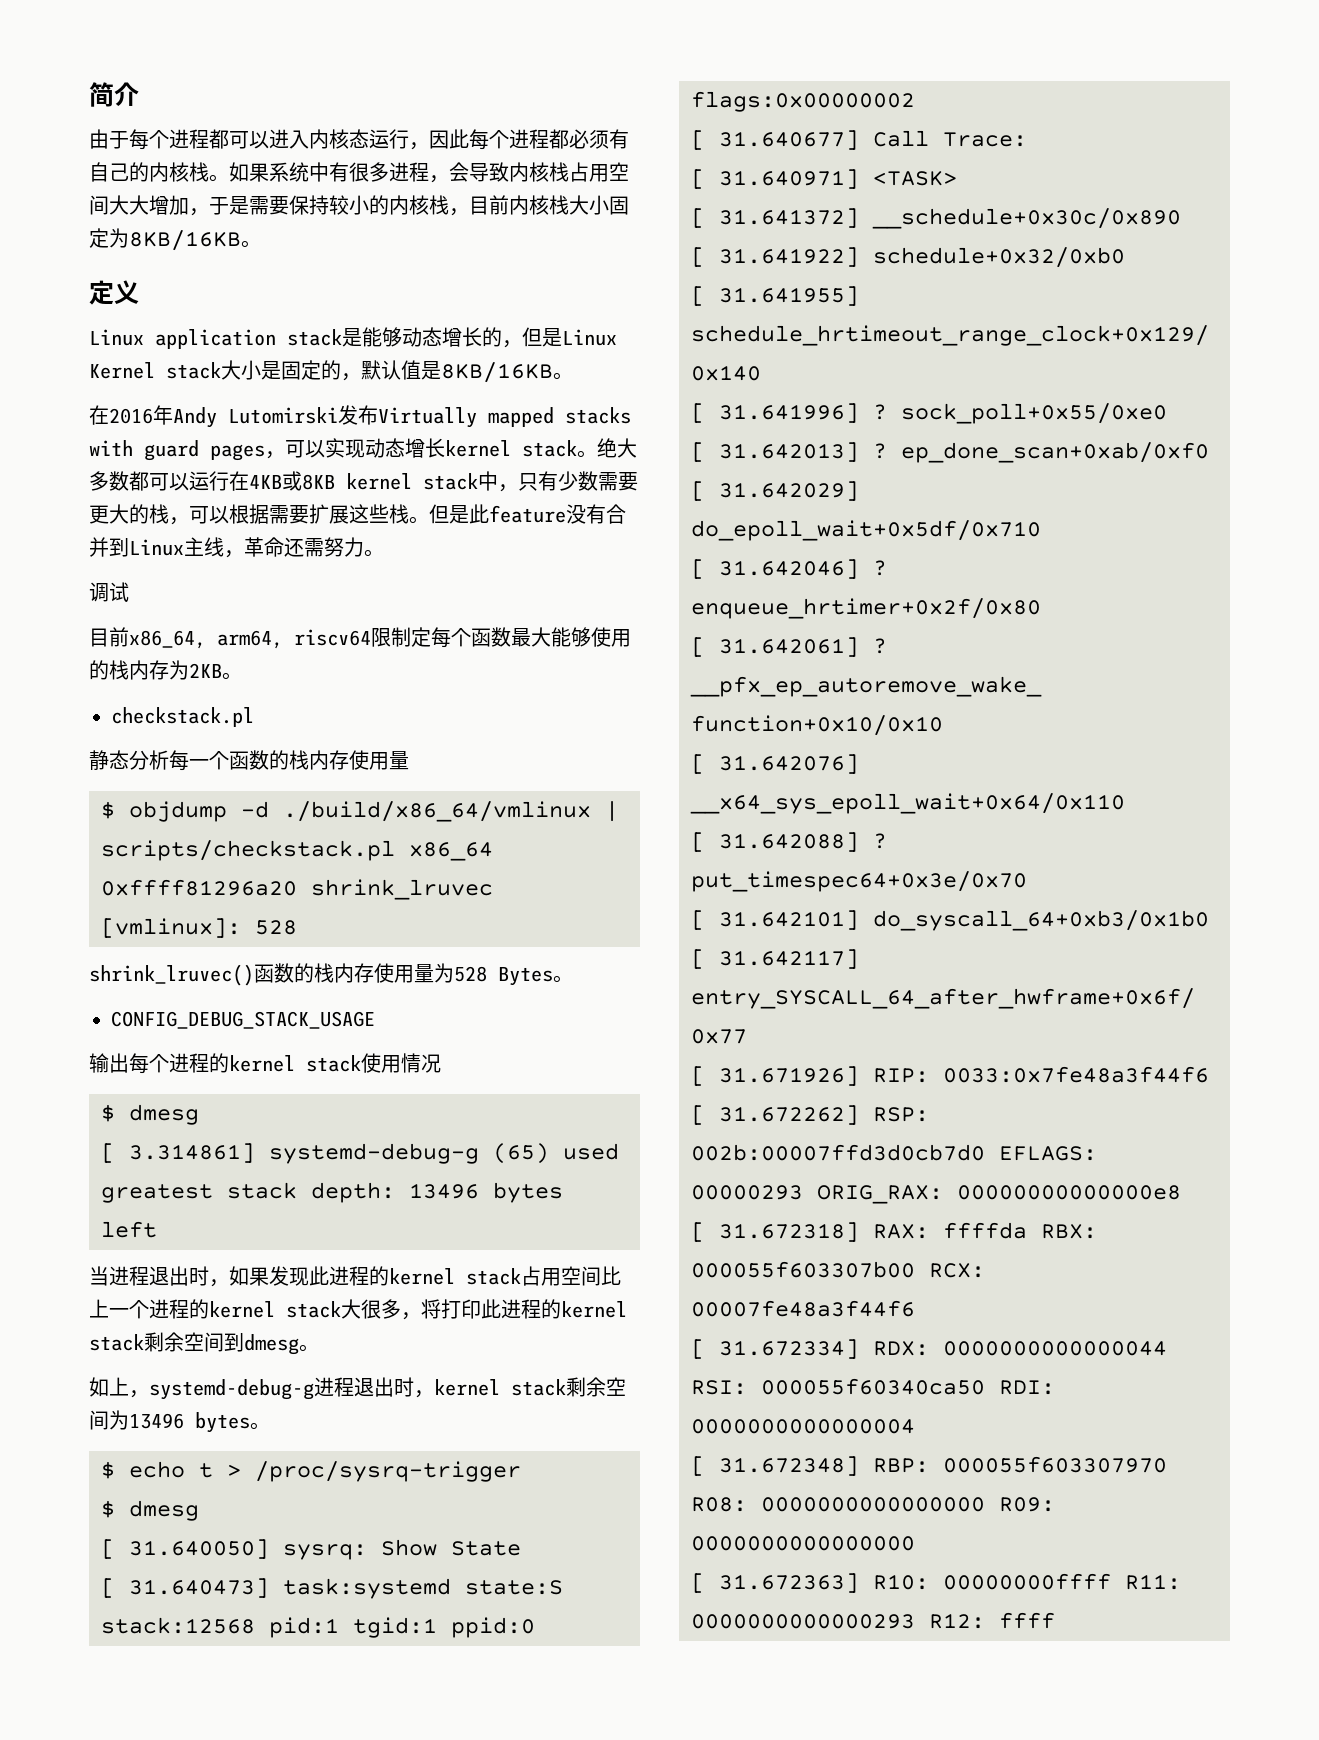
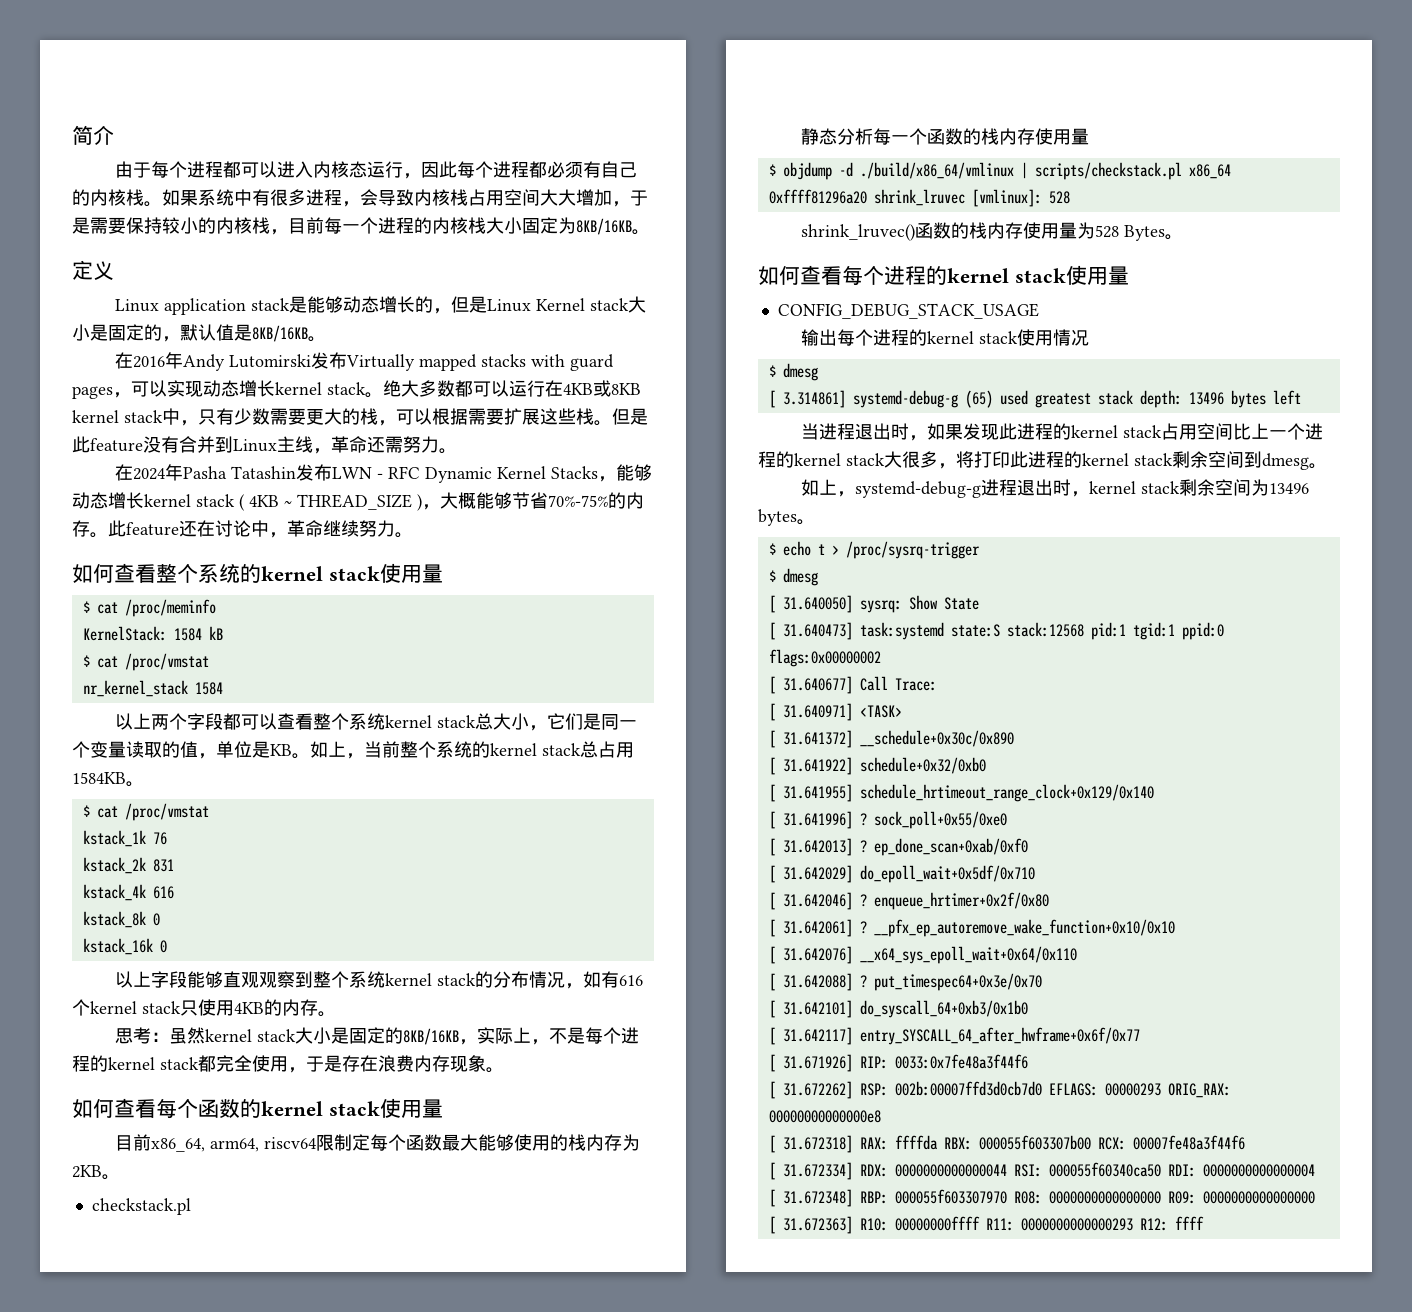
- 如果系统中有很多进程，会导致内核栈占用空间大大增加，于是需要保持较小的内核栈，目前内核栈大小固定为8KB/16KB。
+ 如果系统中有很多进程，会导致内核栈占用空间大大增加，于是需要保持较小的内核栈，目前每一个进程的内核栈大小固定为8KB/16KB。
- 调试
+ 在2024年Pasha Tatashin发布LWN - RFC Dynamic Kernel Stacks，能够动态增长kernel stack ( 4KB ~ THREAD_SIZE )，大概能够节省70%-75%的内存。此feature还在讨论中，革命继续努力。
+ 如何查看整个系统的kernel stack使用量
+ $ cat /proc/meminfo
+ KernelStack: 1584 kB
+ $ cat /proc/vmstat
+ nr_kernel_stack 1584
+ 以上两个字段都可以查看整个系统kernel stack总大小，它们是同一个变量读取的值，单位是KB。如上，当前整个系统的kernel stack总占用1584KB。
+ $ cat /proc/vmstat
+ kstack_1k 76
+ kstack_2k 831
+ kstack_4k 616
+ kstack_8k 0
+ kstack_16k 0
+ 以上字段能够直观观察到整个系统kernel stack的分布情况，如有616个kernel stack只使用4KB的内存。
+ 思考：虽然kernel stack大小是固定的8KB/16KB，实际上，不是每个进程的kernel stack都完全使用，于是存在浪费内存现象。
+ 如何查看每个函数的kernel stack使用量
+ 如何查看每个进程的kernel stack使用量

